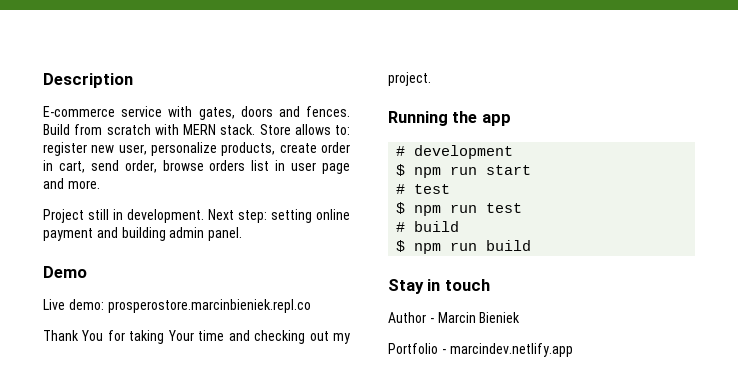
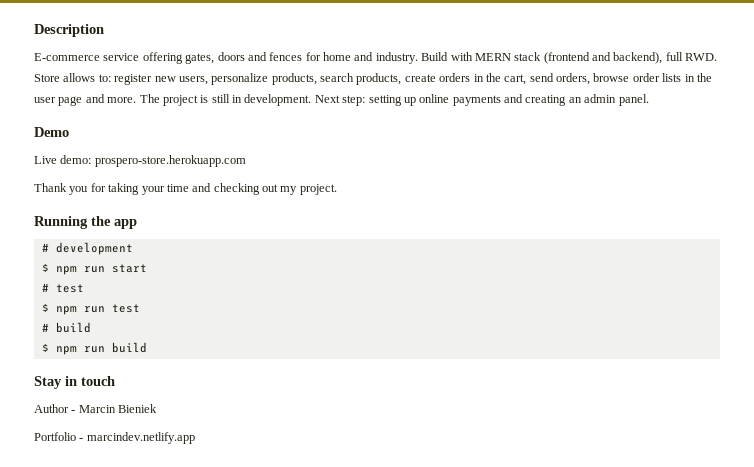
- E-commerce service with gates, doors and fences. Build from scratch with MERN stack. Store allows to: register new user, personalize products, create order in cart, send order, browse orders list in user page and more.
- Project still in development.
+ E-commerce service offering gates, doors and fences for home and industry. Build with MERN stack (frontend and backend), full RWD. Store allows to: register new users, personalize products, search products, create orders in the cart, send orders, browse order lists in the user page and more. The project is still in development.
- Next step: setting online payment and building admin panel.
+ Next step: setting up online payments and creating an admin panel.
- Live demo: prosperostore.marcinbieniek.repl.co
+ Live demo: prospero-store.herokuapp.com
- Thank You for taking Your time and checking out my project.
+ Thank you for taking your time and checking out my project.

